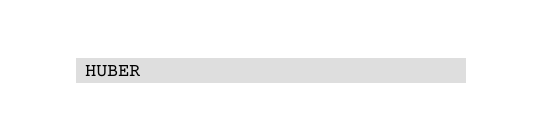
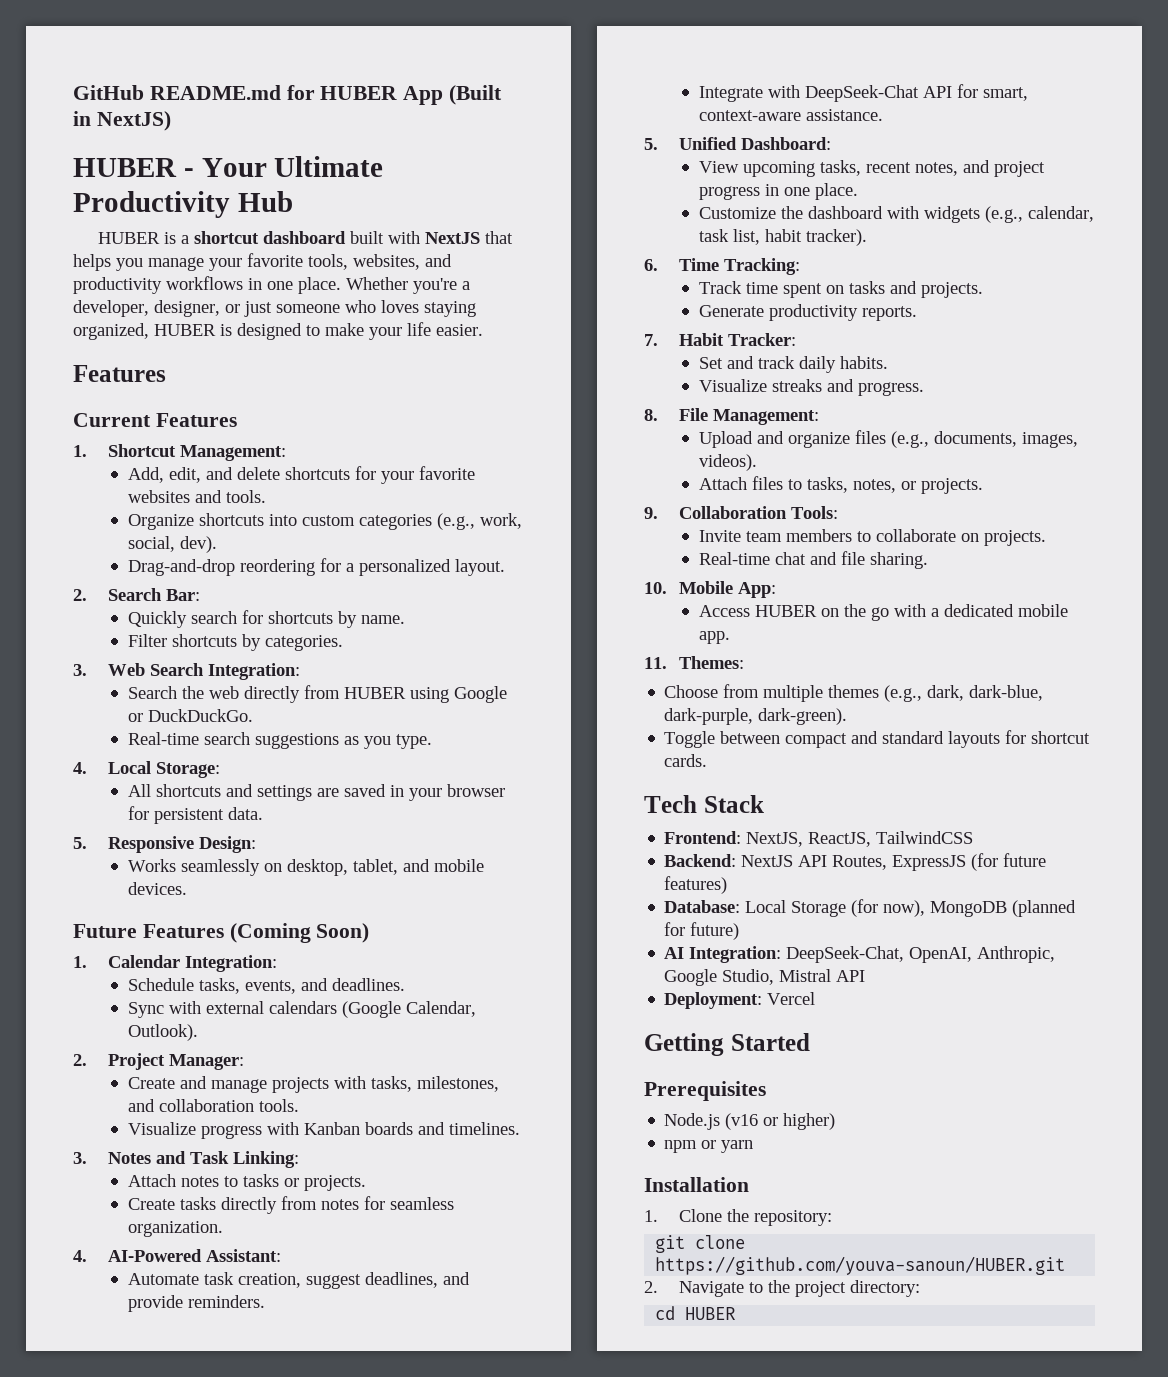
- HUBER
+ GitHub README.md for HUBER App (Built in NextJS)
+ HUBER - Your Ultimate Productivity Hub
+ HUBER is a shortcut dashboard built with NextJS that helps you manage your favorite tools, websites, and productivity workflows in one place. Whether you're a developer, designer, or just someone who loves staying organized, HUBER is designed to make your life easier.
+ Features
+ Current Features
+ 1. Shortcut Management:
+ Add, edit, and delete shortcuts for your favorite websites and tools.
+ Organize shortcuts into custom categories (e.g., work, social, dev).
+ Drag-and-drop reordering for a personalized layout.
+ 2. Search Bar:
+ Quickly search for shortcuts by name.
+ Filter shortcuts by categories.
+ 3. Web Search Integration:
+ Search the web directly from HUBER using Google or DuckDuckGo.
+ Real-time search suggestions as you type.
+ 4. Local Storage:
+ All shortcuts and settings are saved in your browser for persistent data.
+ 5. Responsive Design:
+ Works seamlessly on desktop, tablet, and mobile devices.
+ Future Features (Coming Soon)
+ 1. Calendar Integration:
+ Schedule tasks, events, and deadlines.
+ Sync with external calendars (Google Calendar, Outlook).
+ 2. Project Manager:
+ Create and manage projects with tasks, milestones, and collaboration tools.
+ Visualize progress with Kanban boards and timelines.
+ 3. Notes and Task Linking:
+ Attach notes to tasks or projects.
+ Create tasks directly from notes for seamless organization.
+ 4. AI-Powered Assistant:
+ Automate task creation, suggest deadlines, and provide reminders.
+ Integrate with DeepSeek-Chat API for smart, context-aware assistance.
+ 5. Unified Dashboard:
+ View upcoming tasks, recent notes, and project progress in one place.
+ Customize the dashboard with widgets (e.g., calendar, task list, habit tracker).
+ 6. Time Tracking:
+ Track time spent on tasks and projects.
+ Generate productivity reports.
+ 7. Habit Tracker:
+ Set and track daily habits.
+ Visualize streaks and progress.
+ 8. File Management:
+ Upload and organize files (e.g., documents, images, videos).
+ Attach files to tasks, notes, or projects.
+ 9. Collaboration Tools:
+ Invite team members to collaborate on projects.
+ Real-time chat and file sharing.
+ 10. Mobile App:
+ Access HUBER on the go with a dedicated mobile app.
+ 11. Themes:
+ Choose from multiple themes (e.g., dark, dark-blue, dark-purple, dark-green).
+ Toggle between compact and standard layouts for shortcut cards.
+ Tech Stack
+ Frontend: NextJS, ReactJS, TailwindCSS
+ Backend: NextJS API Routes, ExpressJS (for future features)
+ Database: Local Storage (for now), MongoDB (planned for future)
+ AI Integration: DeepSeek-Chat, OpenAI, Anthropic, Google Studio, Mistral API
+ Deployment: Vercel
+ Getting Started
+ Prerequisites
+ Node.js (v16 or higher)
+ npm or yarn
+ Installation
+ 1. Clone the repository:
+ git clone https://github.com/youva-sanoun/HUBER.git
+ 2. Navigate to the project directory:
+ cd HUBER

